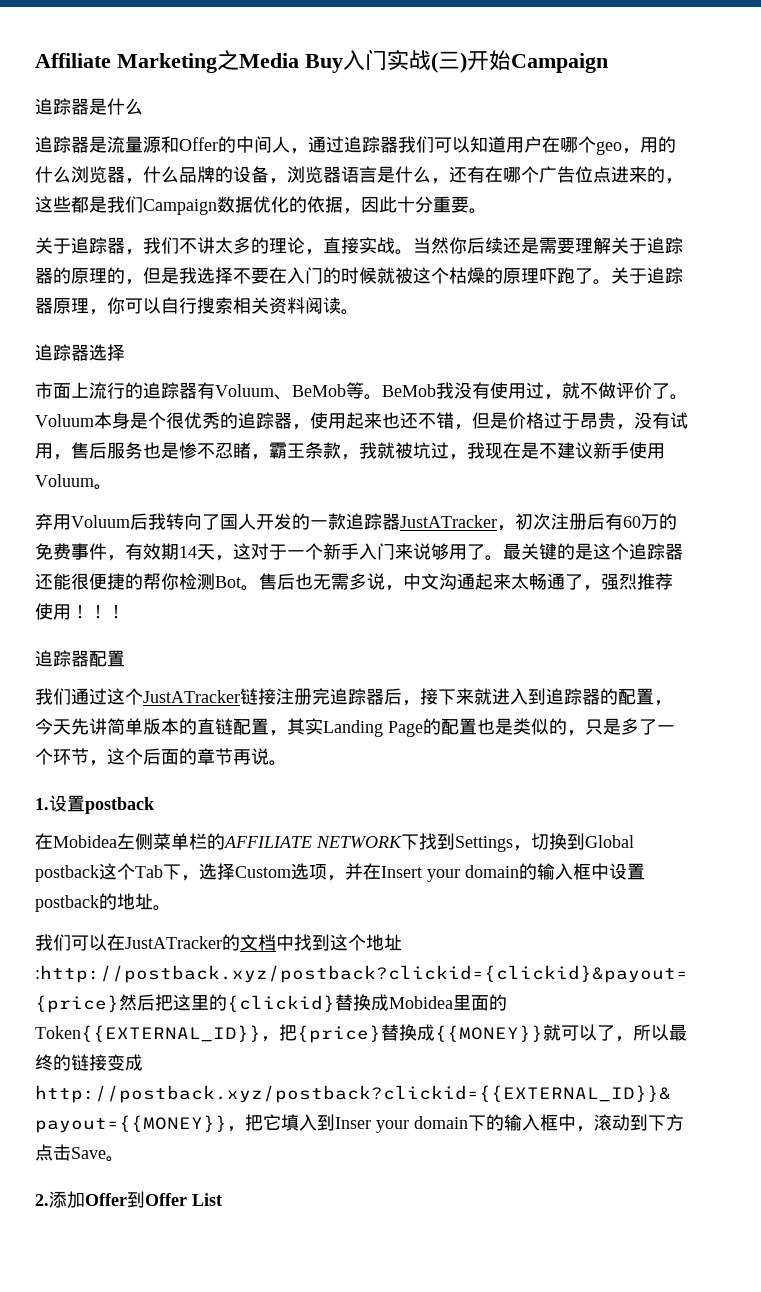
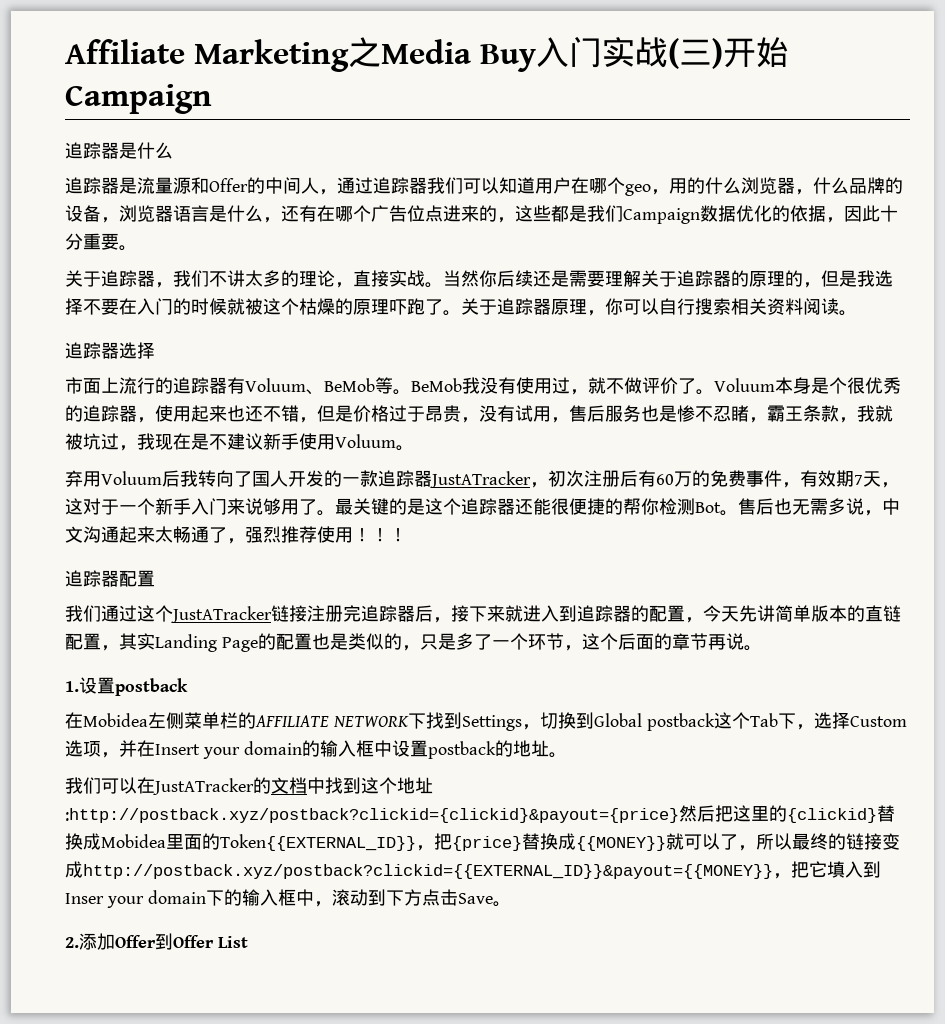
- 弃用Voluum后我转向了国人开发的一款追踪器JustATracker，初次注册后有60万的免费事件，有效期14天，这对于一个新手入门来说够用了。
+ 弃用Voluum后我转向了国人开发的一款追踪器JustATracker，初次注册后有60万的免费事件，有效期7天，这对于一个新手入门来说够用了。

